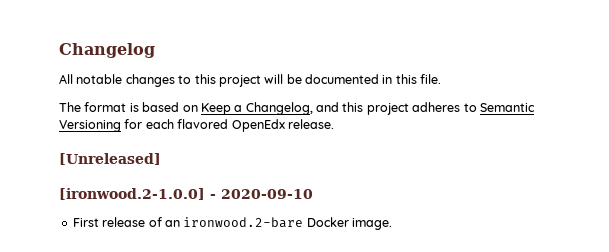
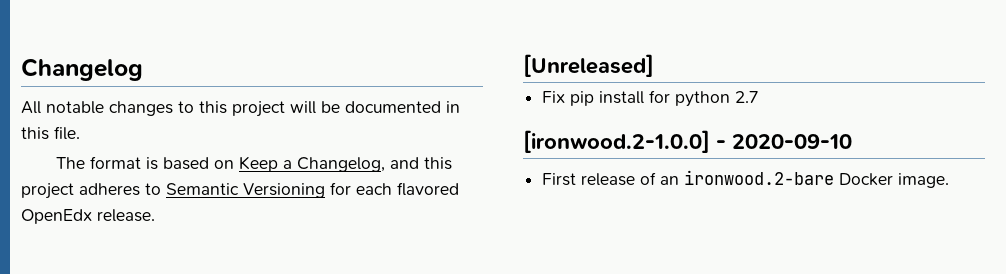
+ Fix pip install for python 2.7

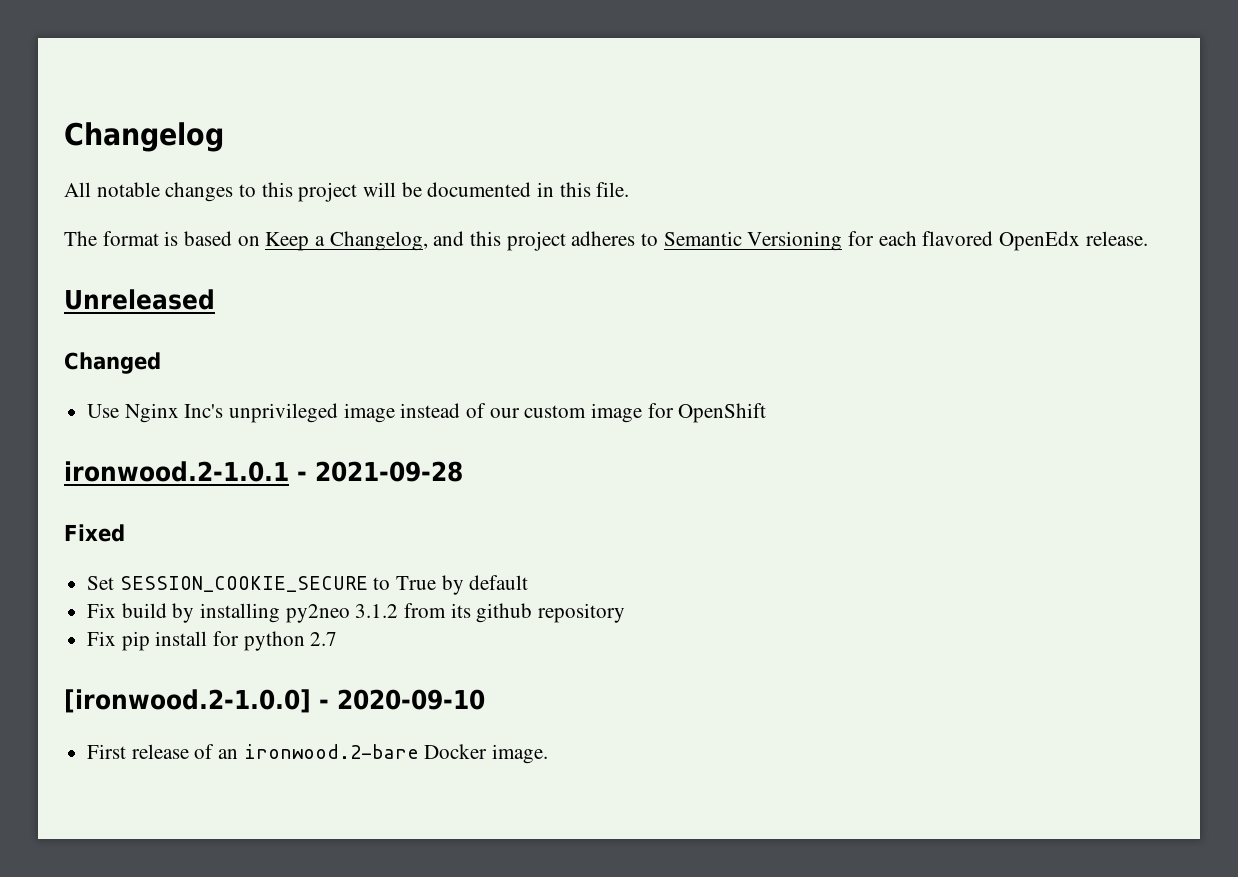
- [Unreleased]
+ Unreleased
+ Changed
+ Use Nginx Inc's unprivileged image instead of our custom image for OpenShift
+ ironwood.2-1.0.1 - 2021-09-28
+ Fixed
+ Set SESSION_COOKIE_SECURE to True by default
+ Fix build by installing py2neo 3.1.2 from its github repository

